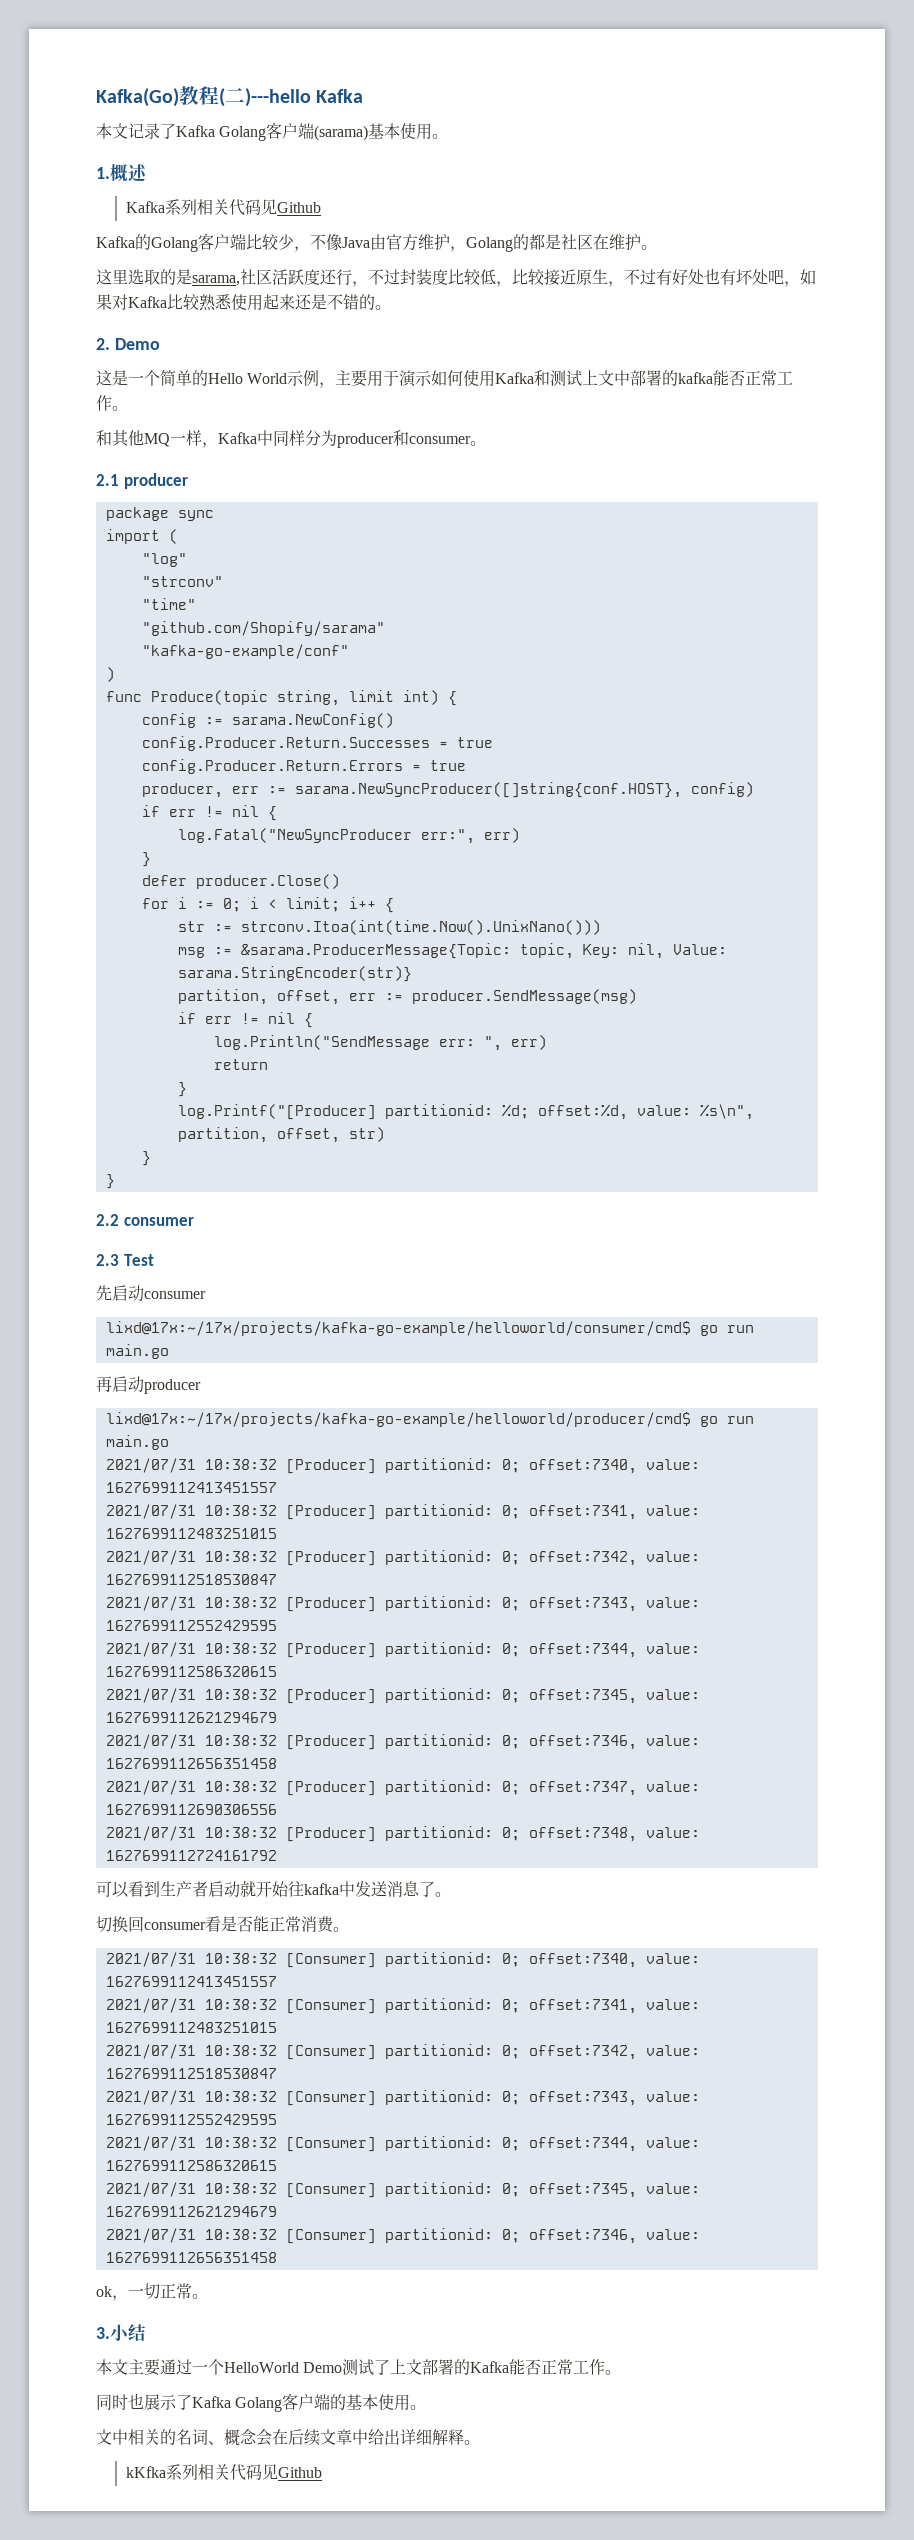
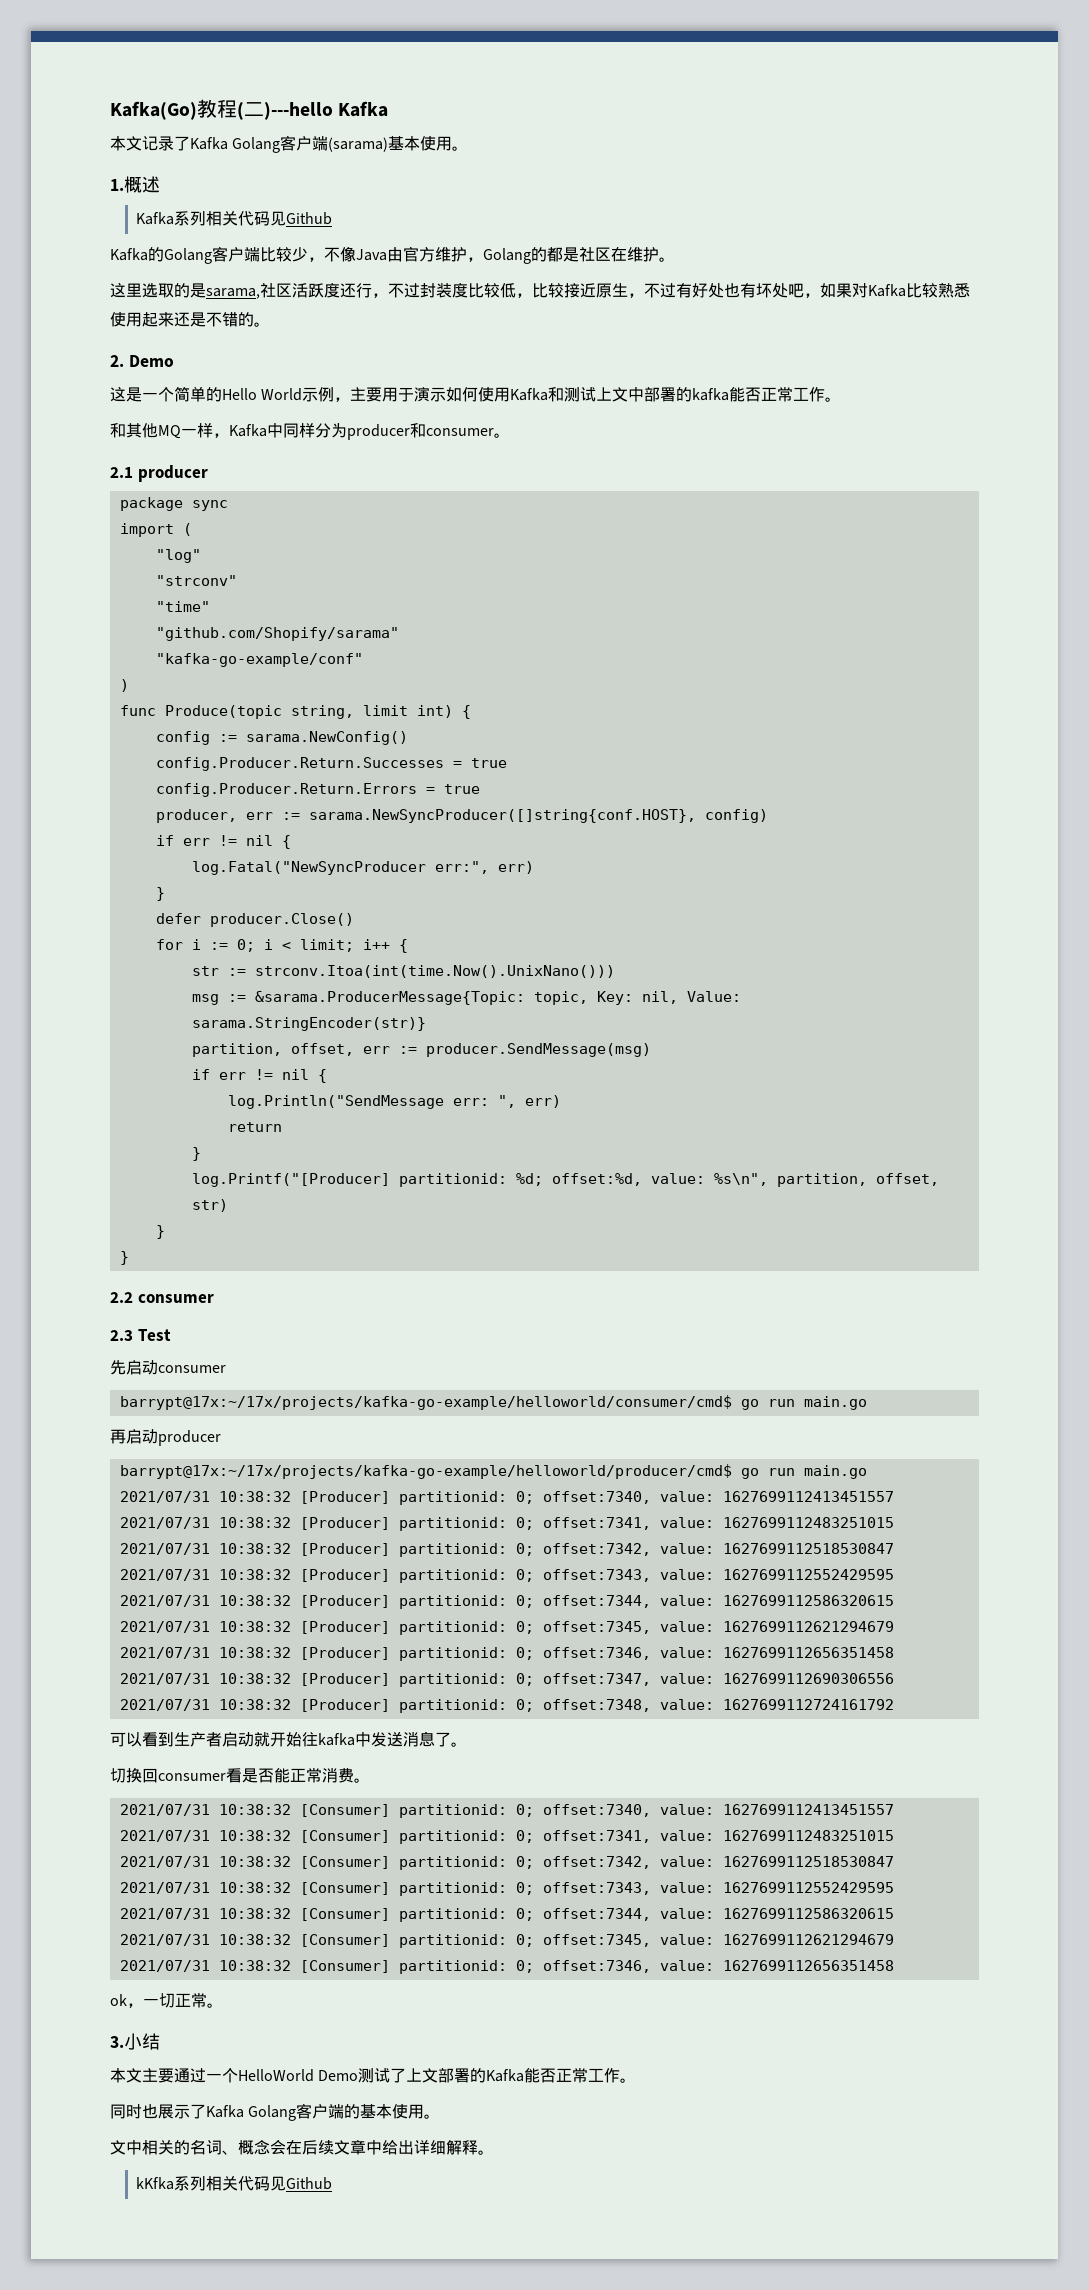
- lixd@17x:~/17x/projects/kafka-go-example/helloworld/consumer/cmd$ go run main.go
+ barrypt@17x:~/17x/projects/kafka-go-example/helloworld/consumer/cmd$ go run main.go
- lixd@17x:~/17x/projects/kafka-go-example/helloworld/producer/cmd$ go run main.go
+ barrypt@17x:~/17x/projects/kafka-go-example/helloworld/producer/cmd$ go run main.go

